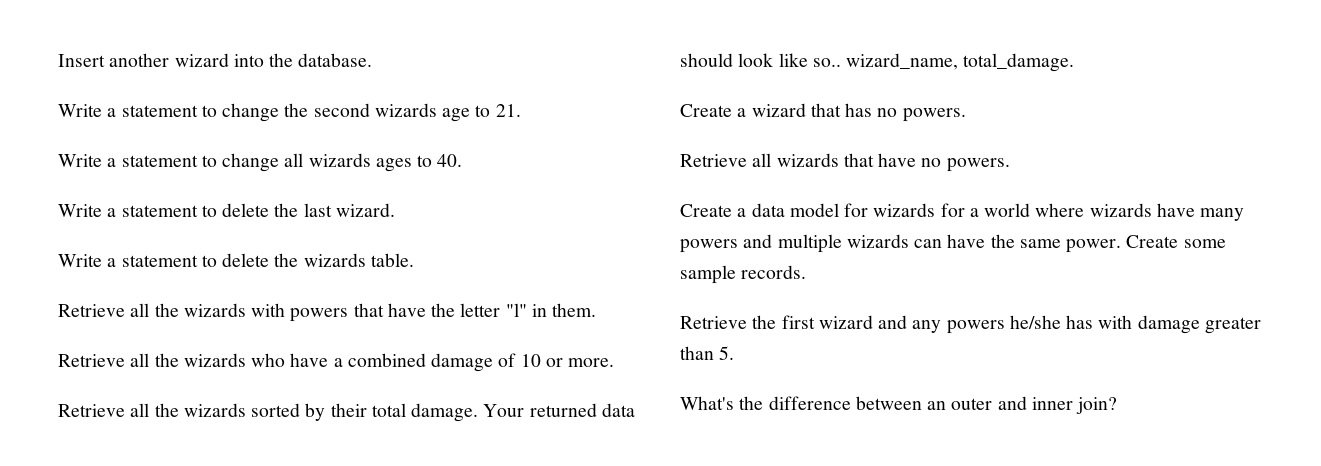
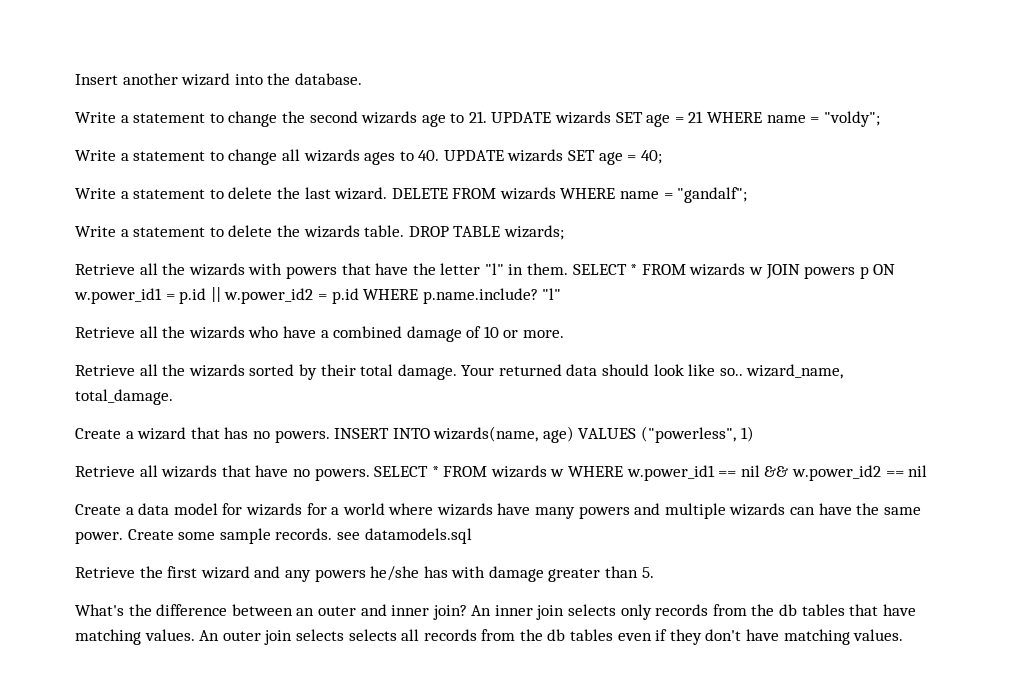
- Write a statement to change the second wizards age to 21.
+ Write a statement to change the second wizards age to 21. UPDATE wizards SET age = 21 WHERE name = "voldy";
- Write a statement to change all wizards ages to 40.
+ Write a statement to change all wizards ages to 40. UPDATE wizards SET age = 40;
+ DELETE FROM wizards WHERE name = "gandalf";
+ DROP TABLE wizards;
+ SELECT * FROM wizards w JOIN powers p ON w.power_id1 = p.id || w.power_id2 = p.id WHERE p.name.include? "l"
+ INSERT INTO wizards(name, age) VALUES ("powerless", 1)
+ SELECT * FROM wizards w WHERE w.power_id1 == nil && w.power_id2 == nil
- Create some sample records.
+ Create some sample records. see datamodels.sql
+ An inner join selects only records from the db tables that have matching values. An outer join selects selects all records from the db tables even if they don't have matching values.

